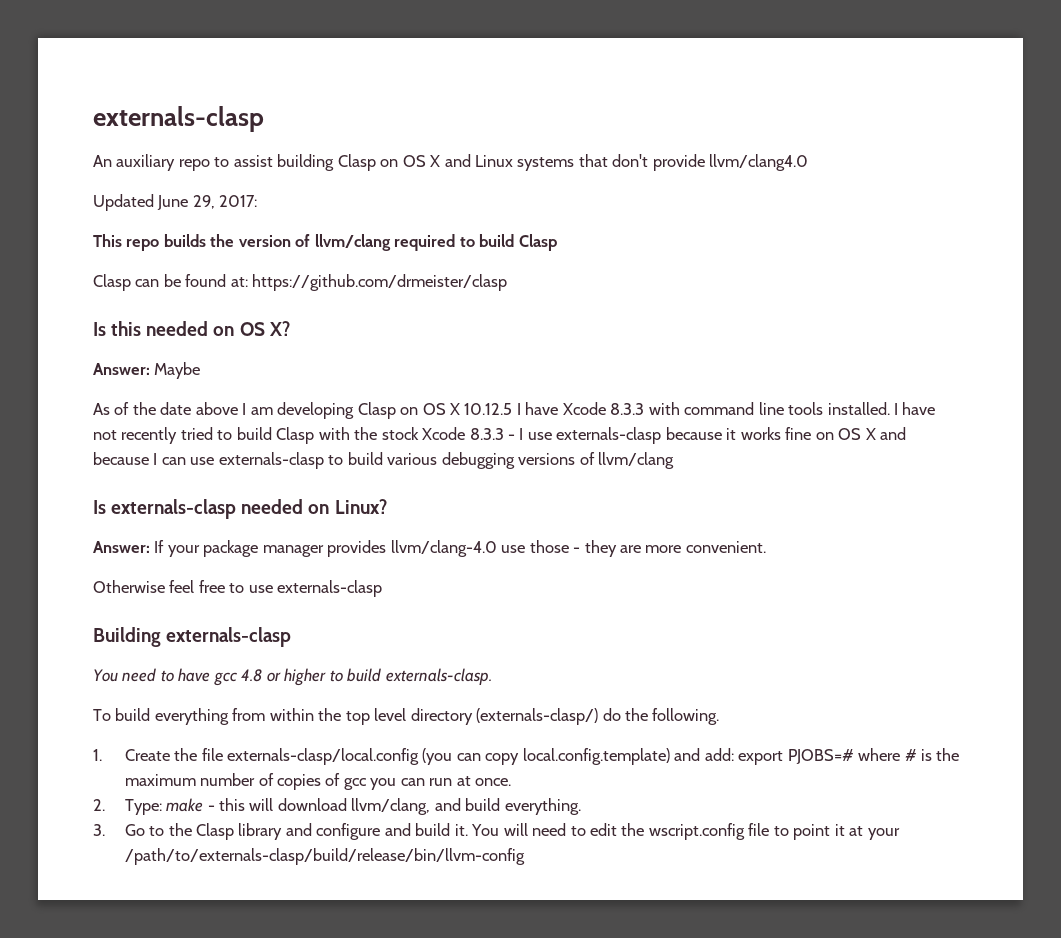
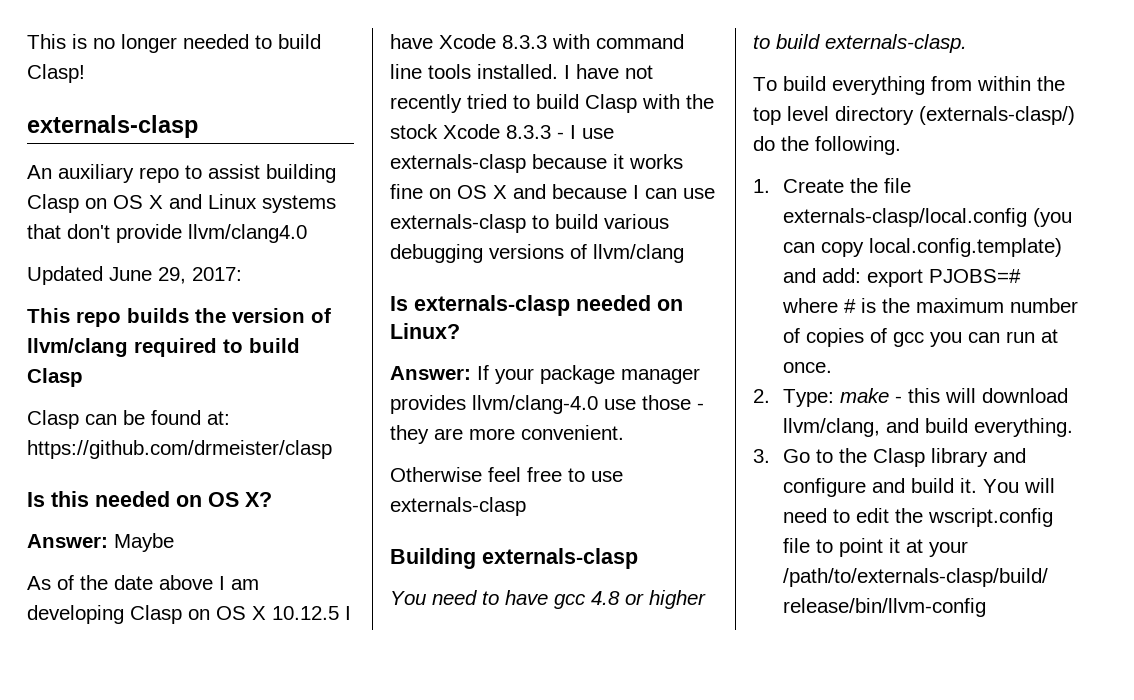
+ This is no longer needed to build Clasp!

